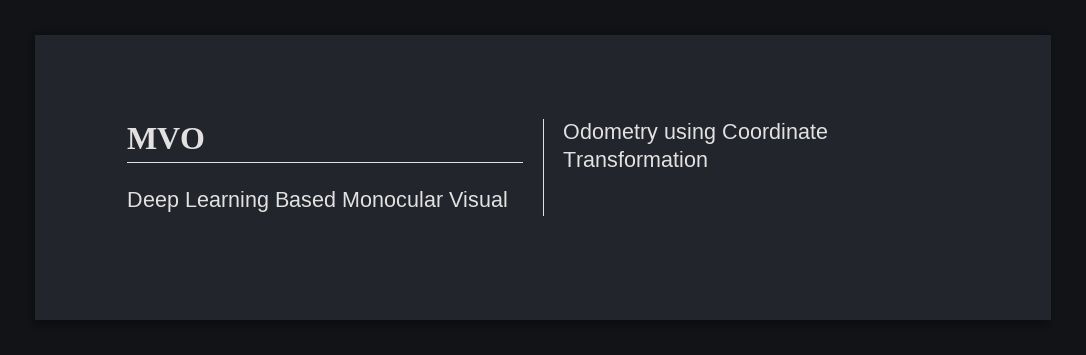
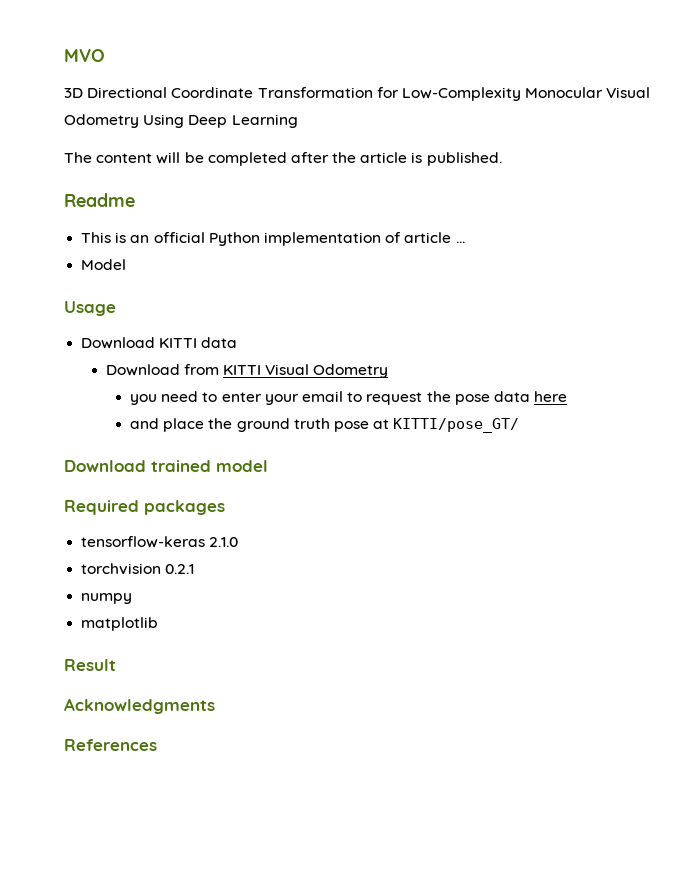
- Deep Learning Based Monocular Visual Odometry using Coordinate Transformation
+ 3D Directional Coordinate Transformation for Low-Complexity Monocular Visual Odometry Using Deep Learning
+ The content will be completed after the article is published.
+ Readme
+ This is an official Python implementation of article ...
+ Model
+ Usage
+ Download KITTI data
+ Download from KITTI Visual Odometry
+ you need to enter your email to request the pose data here
+ and place the ground truth pose at KITTI/pose_GT/
+ Download trained model
+ Required packages
+ tensorflow-keras 2.1.0
+ torchvision 0.2.1
+ numpy
+ matplotlib
+ Result
+ Acknowledgments
+ References

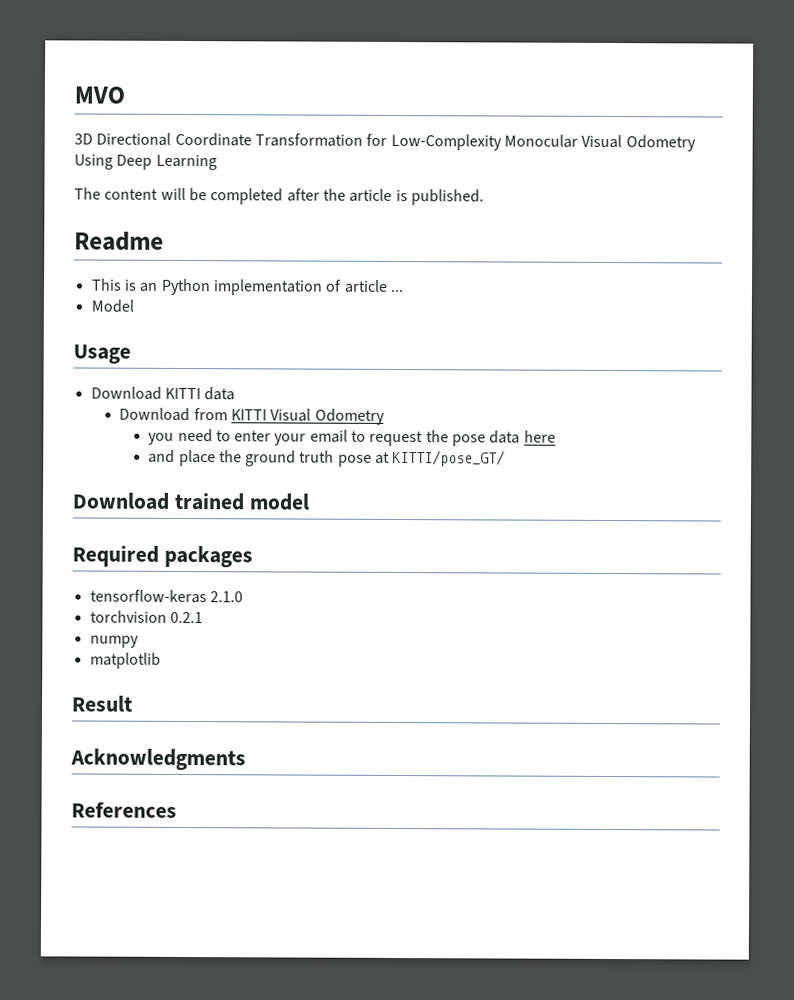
- This is an official Python implementation of article ...
+ This is an Python implementation of article ...

